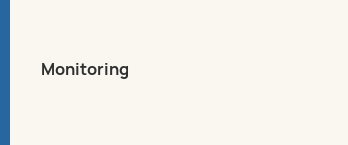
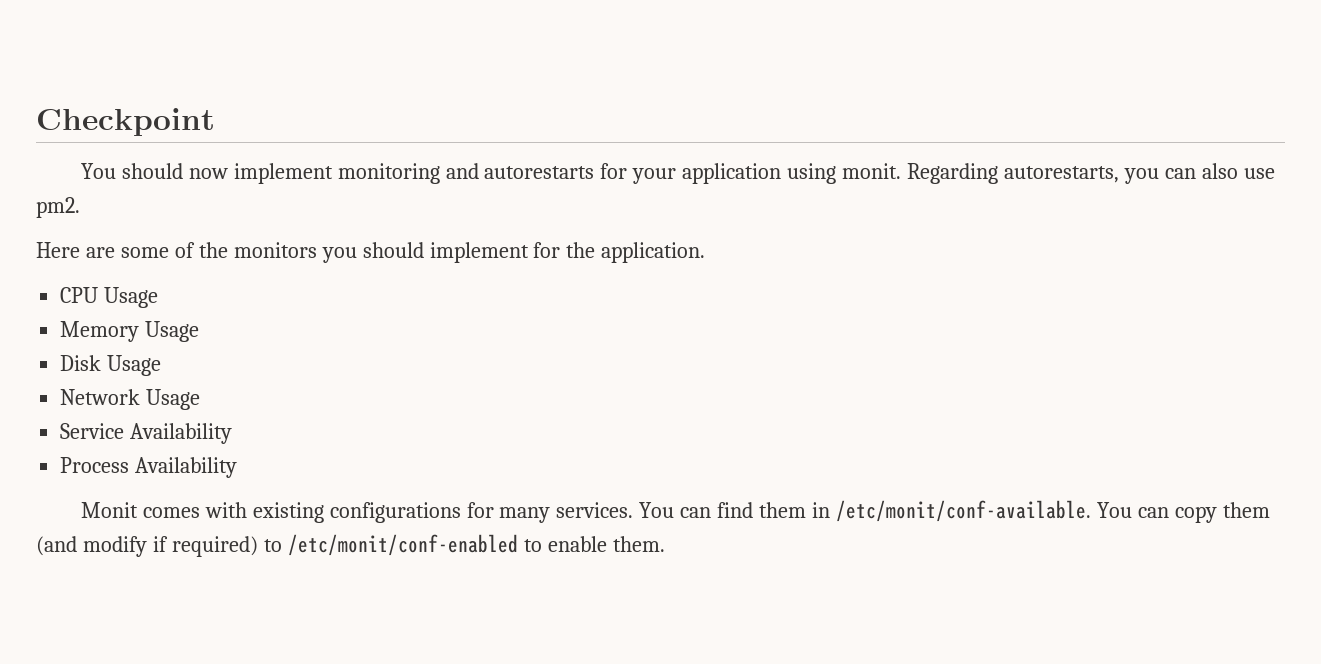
- Monitoring
+ Checkpoint
+ You should now implement monitoring and autorestarts for your application using monit. Regarding autorestarts, you can also use pm2.
+ Here are some of the monitors you should implement for the application.
+ CPU Usage
+ Memory Usage
+ Disk Usage
+ Network Usage
+ Service Availability
+ Process Availability
+ Monit comes with existing configurations for many services. You can find them in /etc/monit/conf-available. You can copy them (and modify if required) to /etc/monit/conf-enabled to enable them.

